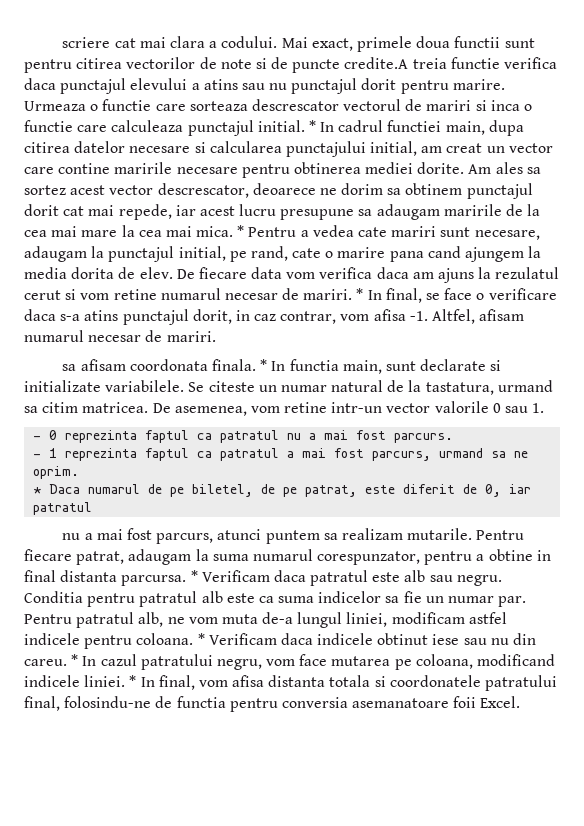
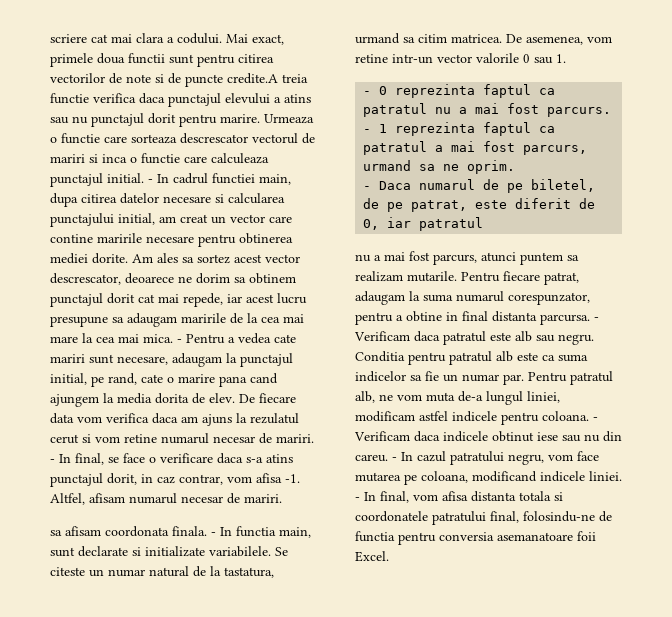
- * In cadrul functiei main, dupa citirea datelor necesare si calcularea punctajului initial, am creat un vector care contine maririle necesare pentru obtinerea mediei dorite.
+ - In cadrul functiei main, dupa citirea datelor necesare si calcularea punctajului initial, am creat un vector care contine maririle necesare pentru obtinerea mediei dorite.
- * Pentru a vedea cate mariri sunt necesare, adaugam la punctajul initial, pe rand, cate o marire pana cand ajungem la media dorita de elev.
+ - Pentru a vedea cate mariri sunt necesare, adaugam la punctajul initial, pe rand, cate o marire pana cand ajungem la media dorita de elev.
- * In final, se face o verificare daca s-a atins punctajul dorit, in caz contrar, vom afisa -1.
+ - In final, se face o verificare daca s-a atins punctajul dorit, in caz contrar, vom afisa -1.
- * In functia main, sunt declarate si initializate variabilele.
+ - In functia main, sunt declarate si initializate variabilele.
- * Daca numarul de pe biletel, de pe patrat, este diferit de 0, iar patratul
+ - Daca numarul de pe biletel, de pe patrat, este diferit de 0, iar patratul
- * Verificam daca patratul este alb sau negru.
+ - Verificam daca patratul este alb sau negru.
- * Verificam daca indicele obtinut iese sau nu din careu.
+ - Verificam daca indicele obtinut iese sau nu din careu.
- * In cazul patratului negru, vom face mutarea pe coloana, modificand indicele liniei.
+ - In cazul patratului negru, vom face mutarea pe coloana, modificand indicele liniei.
- * In final, vom afisa distanta totala si coordonatele patratului final, folosindu-ne de functia pentru conversia asemanatoare foii Excel.
+ - In final, vom afisa distanta totala si coordonatele patratului final, folosindu-ne de functia pentru conversia asemanatoare foii Excel.

